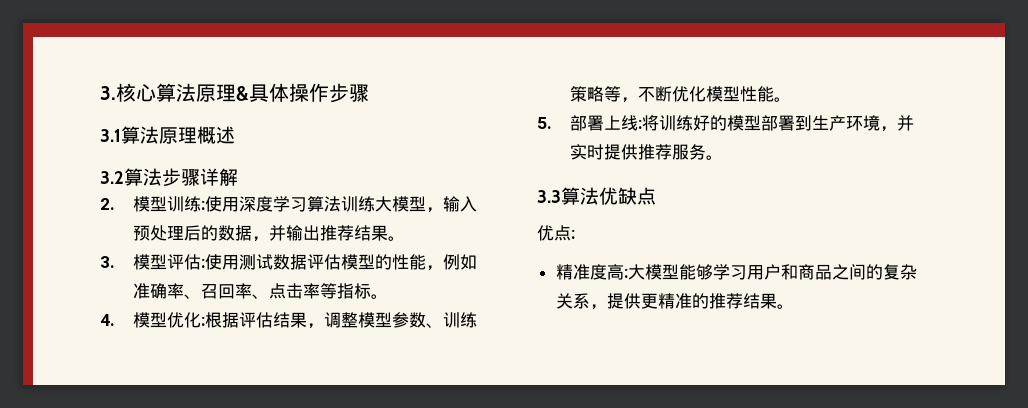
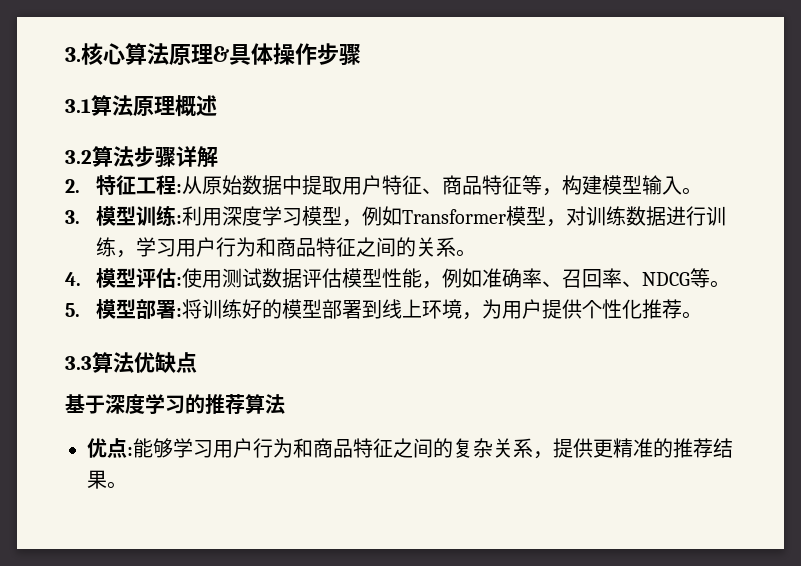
- 2.模型训练:使用深度学习算法训练大模型，输入预处理后的数据，并输出推荐结果。
- 3.模型评估:使用测试数据评估模型的性能，例如准确率、召回率、点击率等指标。
- 4.模型优化:根据评估结果，调整模型参数、训练策略等，不断优化模型性能。
- 5.部署上线:将训练好的模型部署到生产环境，并实时提供推荐服务。
+ 2.特征工程:从原始数据中提取用户特征、商品特征等，构建模型输入。
+ 3.模型训练:利用深度学习模型，例如Transformer模型，对训练数据进行训练，学习用户行为和商品特征之间的关系。
+ 4.模型评估:使用测试数据评估模型性能，例如准确率、召回率、NDCG等。
+ 5.模型部署:将训练好的模型部署到线上环境，为用户提供个性化推荐。
  3.3算法优缺点
- 优点:
- 精准度高:大模型能够学习用户和商品之间的复杂关系，提供更精准的推荐结果。
+ 基于深度学习的推荐算法
+ 优点:能够学习用户行为和商品特征之间的复杂关系，提供更精准的推荐结果。

